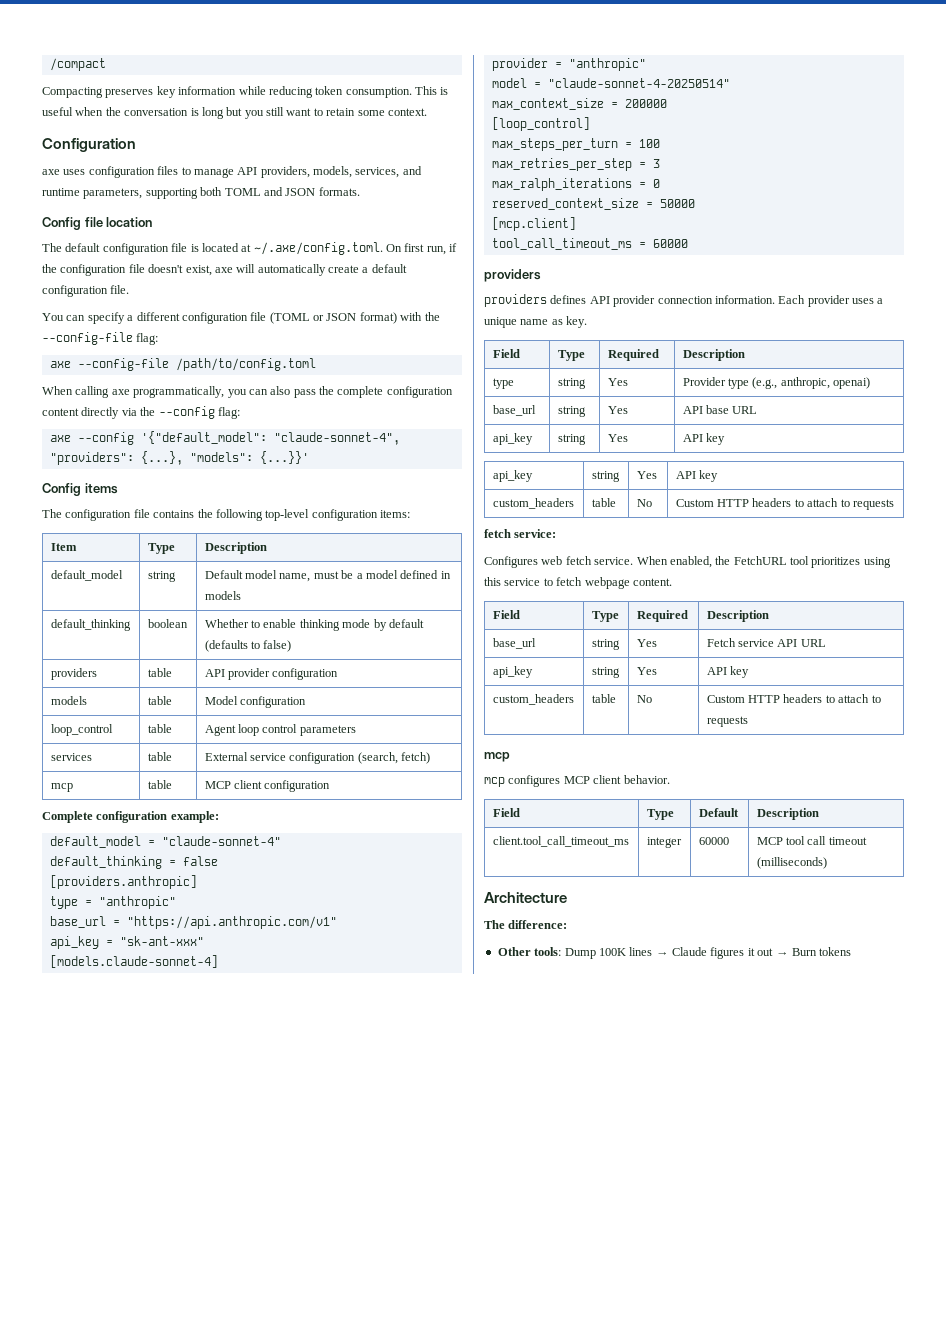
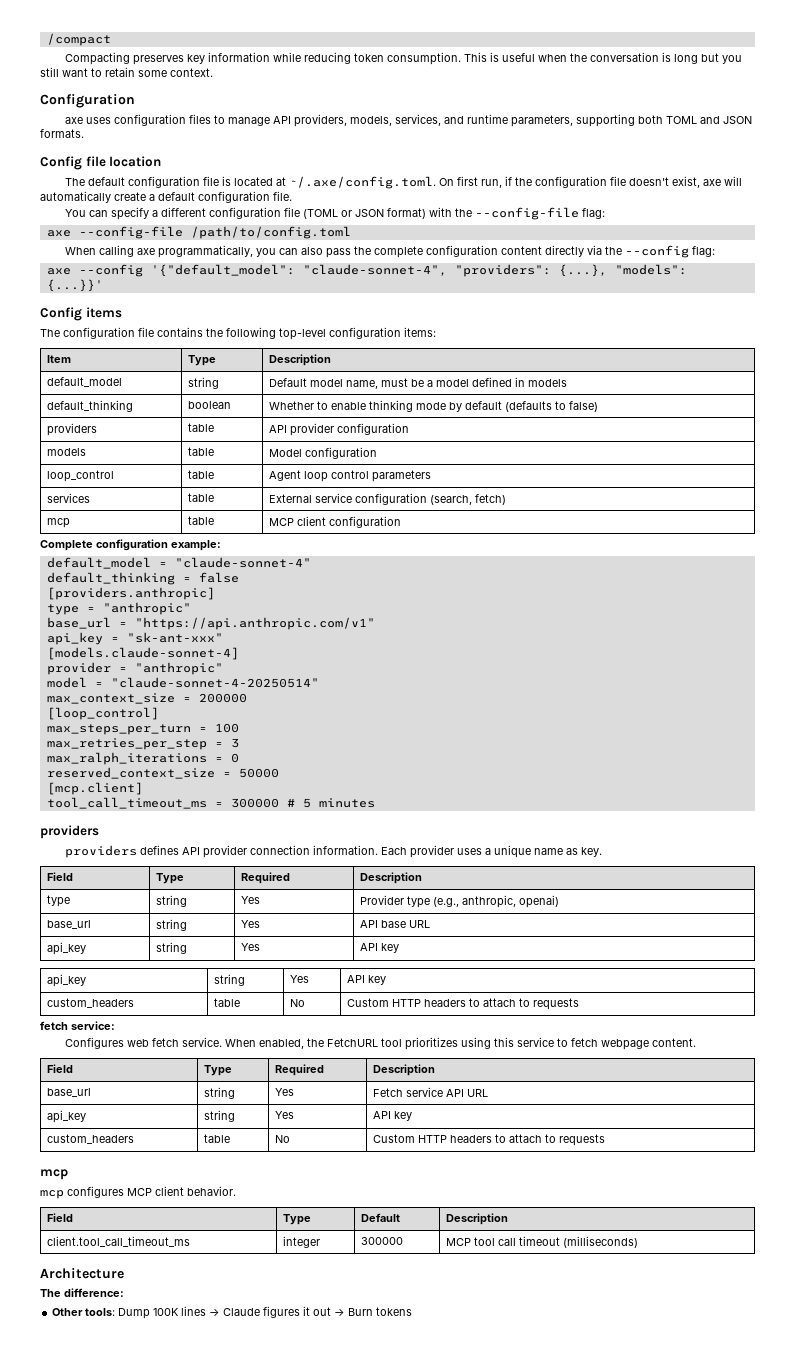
- tool_call_timeout_ms = 60000
+ tool_call_timeout_ms = 300000 # 5 minutes
- client.tool_call_timeout_ms | integer | 60000 | MCP tool call timeout (milliseconds)
+ client.tool_call_timeout_ms | integer | 300000 | MCP tool call timeout (milliseconds)

